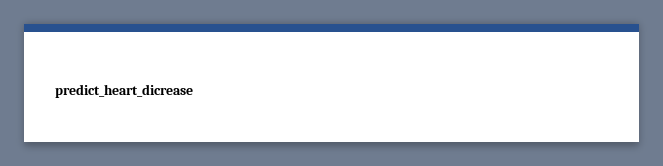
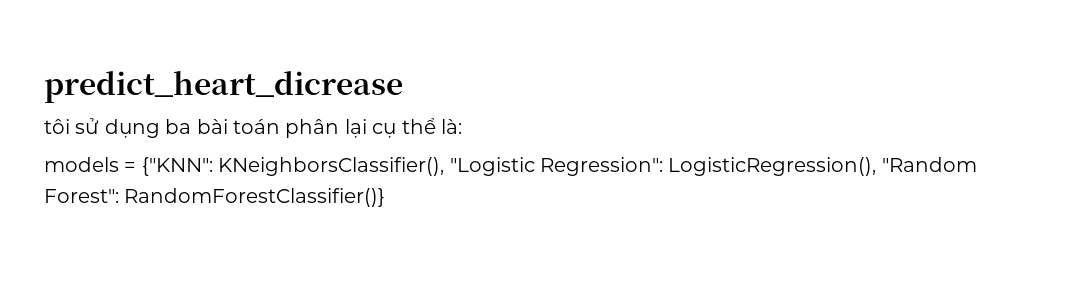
+ tôi sử dụng ba bài toán phân lại cụ thể là:
+ models = {"KNN": KNeighborsClassifier(), "Logistic Regression": LogisticRegression(), "Random Forest": RandomForestClassifier()}

